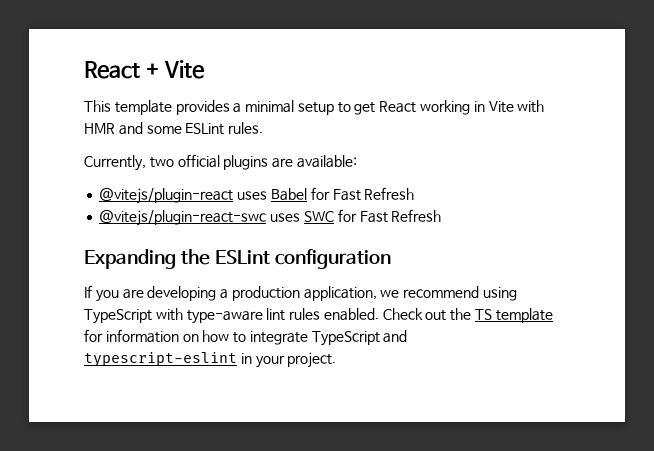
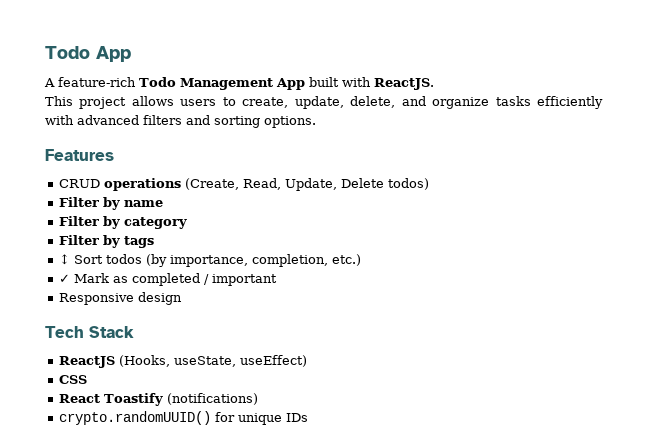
- React + Vite
- This template provides a minimal setup to get React working in Vite with HMR and some ESLint rules.
- Currently, two official plugins are available:
- @vitejs/plugin-react uses Babel for Fast Refresh
- @vitejs/plugin-react-swc uses SWC for Fast Refresh
- Expanding the ESLint configuration
- If you are developing a production application, we recommend using TypeScript with type-aware lint rules enabled. Check out the TS template for information on how to integrate TypeScript and typescript-eslint in your project.
+ Todo App
+ A feature-rich Todo Management App built with ReactJS.
+ This project allows users to create, update, delete, and organize tasks efficiently with advanced filters and sorting options.
+ Features
+ CRUD operations (Create, Read, Update, Delete todos)
+ Filter by name
+ Filter by category
+ Filter by tags
+ ↕ Sort todos (by importance, completion, etc.)
+ ✓ Mark as completed / important
+ Responsive design
+ Tech Stack
+ ReactJS (Hooks, useState, useEffect)
+ CSS
+ React Toastify (notifications)
+ crypto.randomUUID() for unique IDs

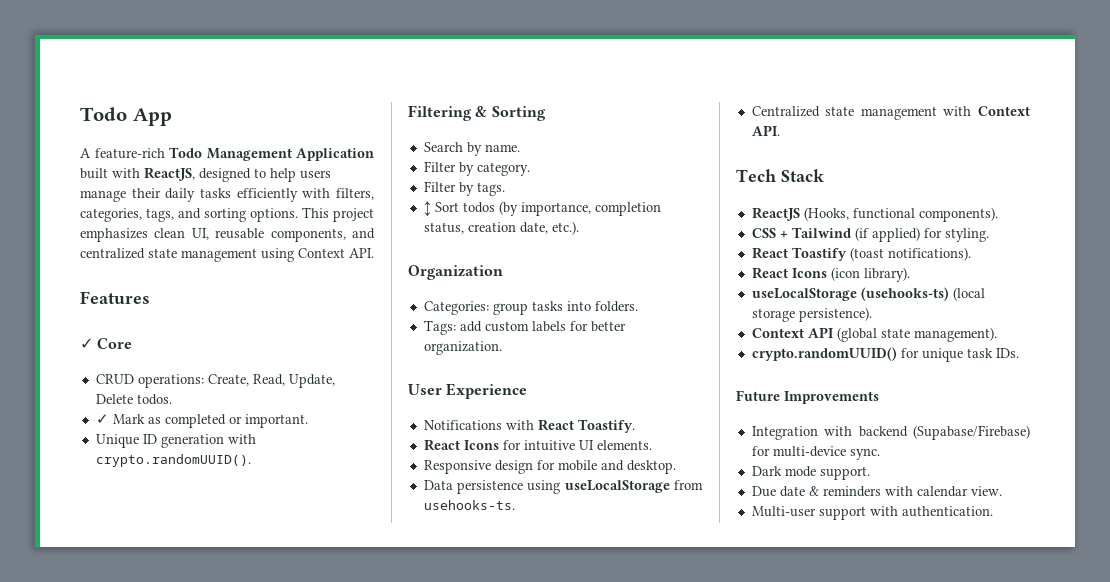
- A feature-rich Todo Management App built with ReactJS.
- This project allows users to create, update, delete, and organize tasks efficiently with advanced filters and sorting options.
+ A feature-rich Todo Management Application built with ReactJS, designed to help users manage their daily tasks efficiently with filters, categories, tags, and sorting options. This project emphasizes clean UI, reusable components, and centralized state management using Context API.
+ ✓ Core
- CRUD operations (Create, Read, Update, Delete todos)
- Filter by name
- Filter by category
- Filter by tags
+ CRUD operations: Create, Read, Update, Delete todos.
+ ✓ Mark as completed or important.
+ Unique ID generation with crypto.randomUUID().
+ Filtering & Sorting
+ Search by name.
+ Filter by category.
+ Filter by tags.
- ↕ Sort todos (by importance, completion, etc.)
- ✓ Mark as completed / important
- Responsive design
+ ↕ Sort todos (by importance, completion status, creation date, etc.).
+ Organization
+ Categories: group tasks into folders.
+ Tags: add custom labels for better organization.
+ User Experience
+ Notifications with React Toastify.
+ React Icons for intuitive UI elements.
+ Responsive design for mobile and desktop.
+ Data persistence using useLocalStorage from usehooks-ts.
+ Centralized state management with Context API.
- ReactJS (Hooks, useState, useEffect)
+ ReactJS (Hooks, functional components).
- CSS
- React Toastify (notifications)
- crypto.randomUUID() for unique IDs
+ CSS + Tailwind (if applied) for styling.
+ React Toastify (toast notifications).
+ React Icons (icon library).
+ useLocalStorage (usehooks-ts) (local storage persistence).
+ Context API (global state management).
+ crypto.randomUUID() for unique task IDs.
+ Future Improvements
+ Integration with backend (Supabase/Firebase) for multi-device sync.
+ Dark mode support.
+ Due date & reminders with calendar view.
+ Multi-user support with authentication.

